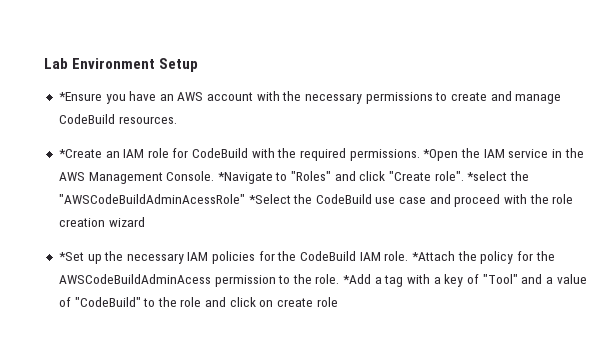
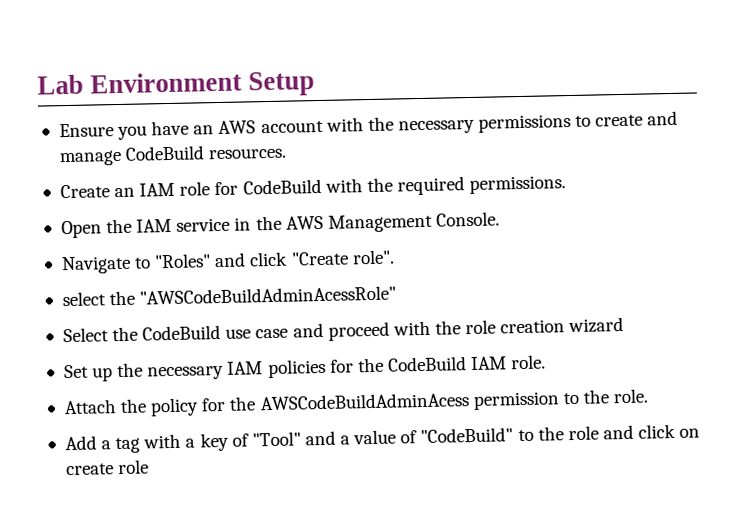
- *Ensure you have an AWS account with the necessary permissions to create and manage CodeBuild resources.
+ Ensure you have an AWS account with the necessary permissions to create and manage CodeBuild resources.
- *Create an IAM role for CodeBuild with the required permissions. *Open the IAM service in the AWS Management Console. *Navigate to "Roles" and click "Create role". *select the "AWSCodeBuildAdminAcessRole" *Select the CodeBuild use case and proceed with the role creation wizard
+ Create an IAM role for CodeBuild with the required permissions.
+ Open the IAM service in the AWS Management Console.
+ Navigate to "Roles" and click "Create role".
+ select the "AWSCodeBuildAdminAcessRole"
+ Select the CodeBuild use case and proceed with the role creation wizard
- *Set up the necessary IAM policies for the CodeBuild IAM role. *Attach the policy for the AWSCodeBuildAdminAcess permission to the role. *Add a tag with a key of "Tool" and a value of "CodeBuild" to the role and click on create role
+ Set up the necessary IAM policies for the CodeBuild IAM role.
+ Attach the policy for the AWSCodeBuildAdminAcess permission to the role.
+ Add a tag with a key of "Tool" and a value of "CodeBuild" to the role and click on create role

